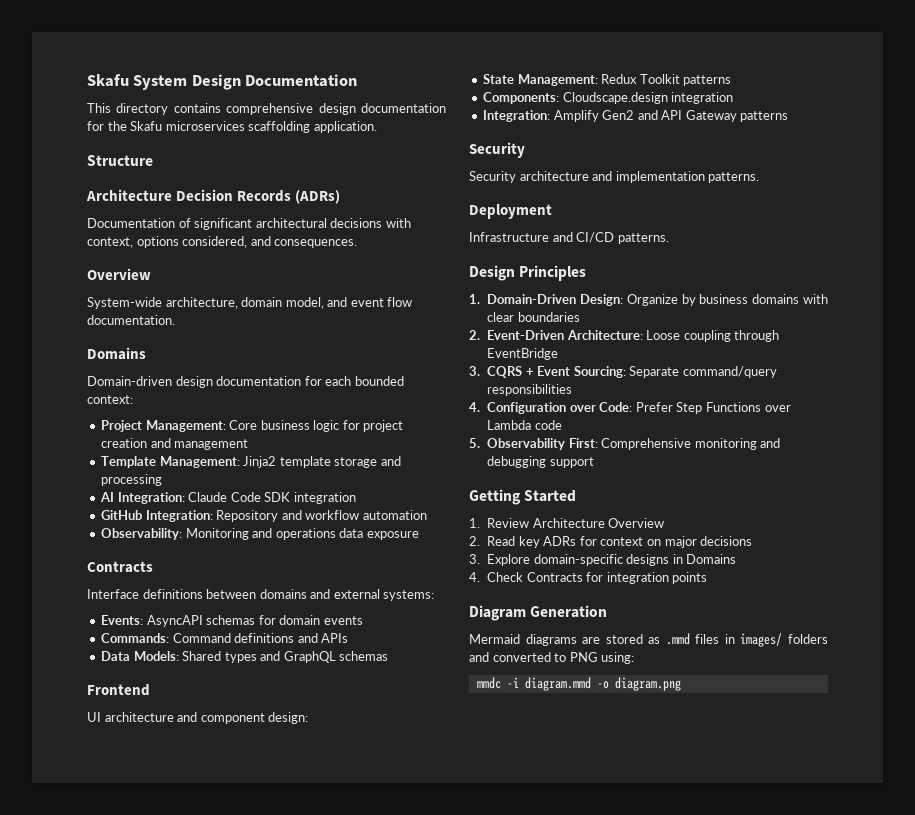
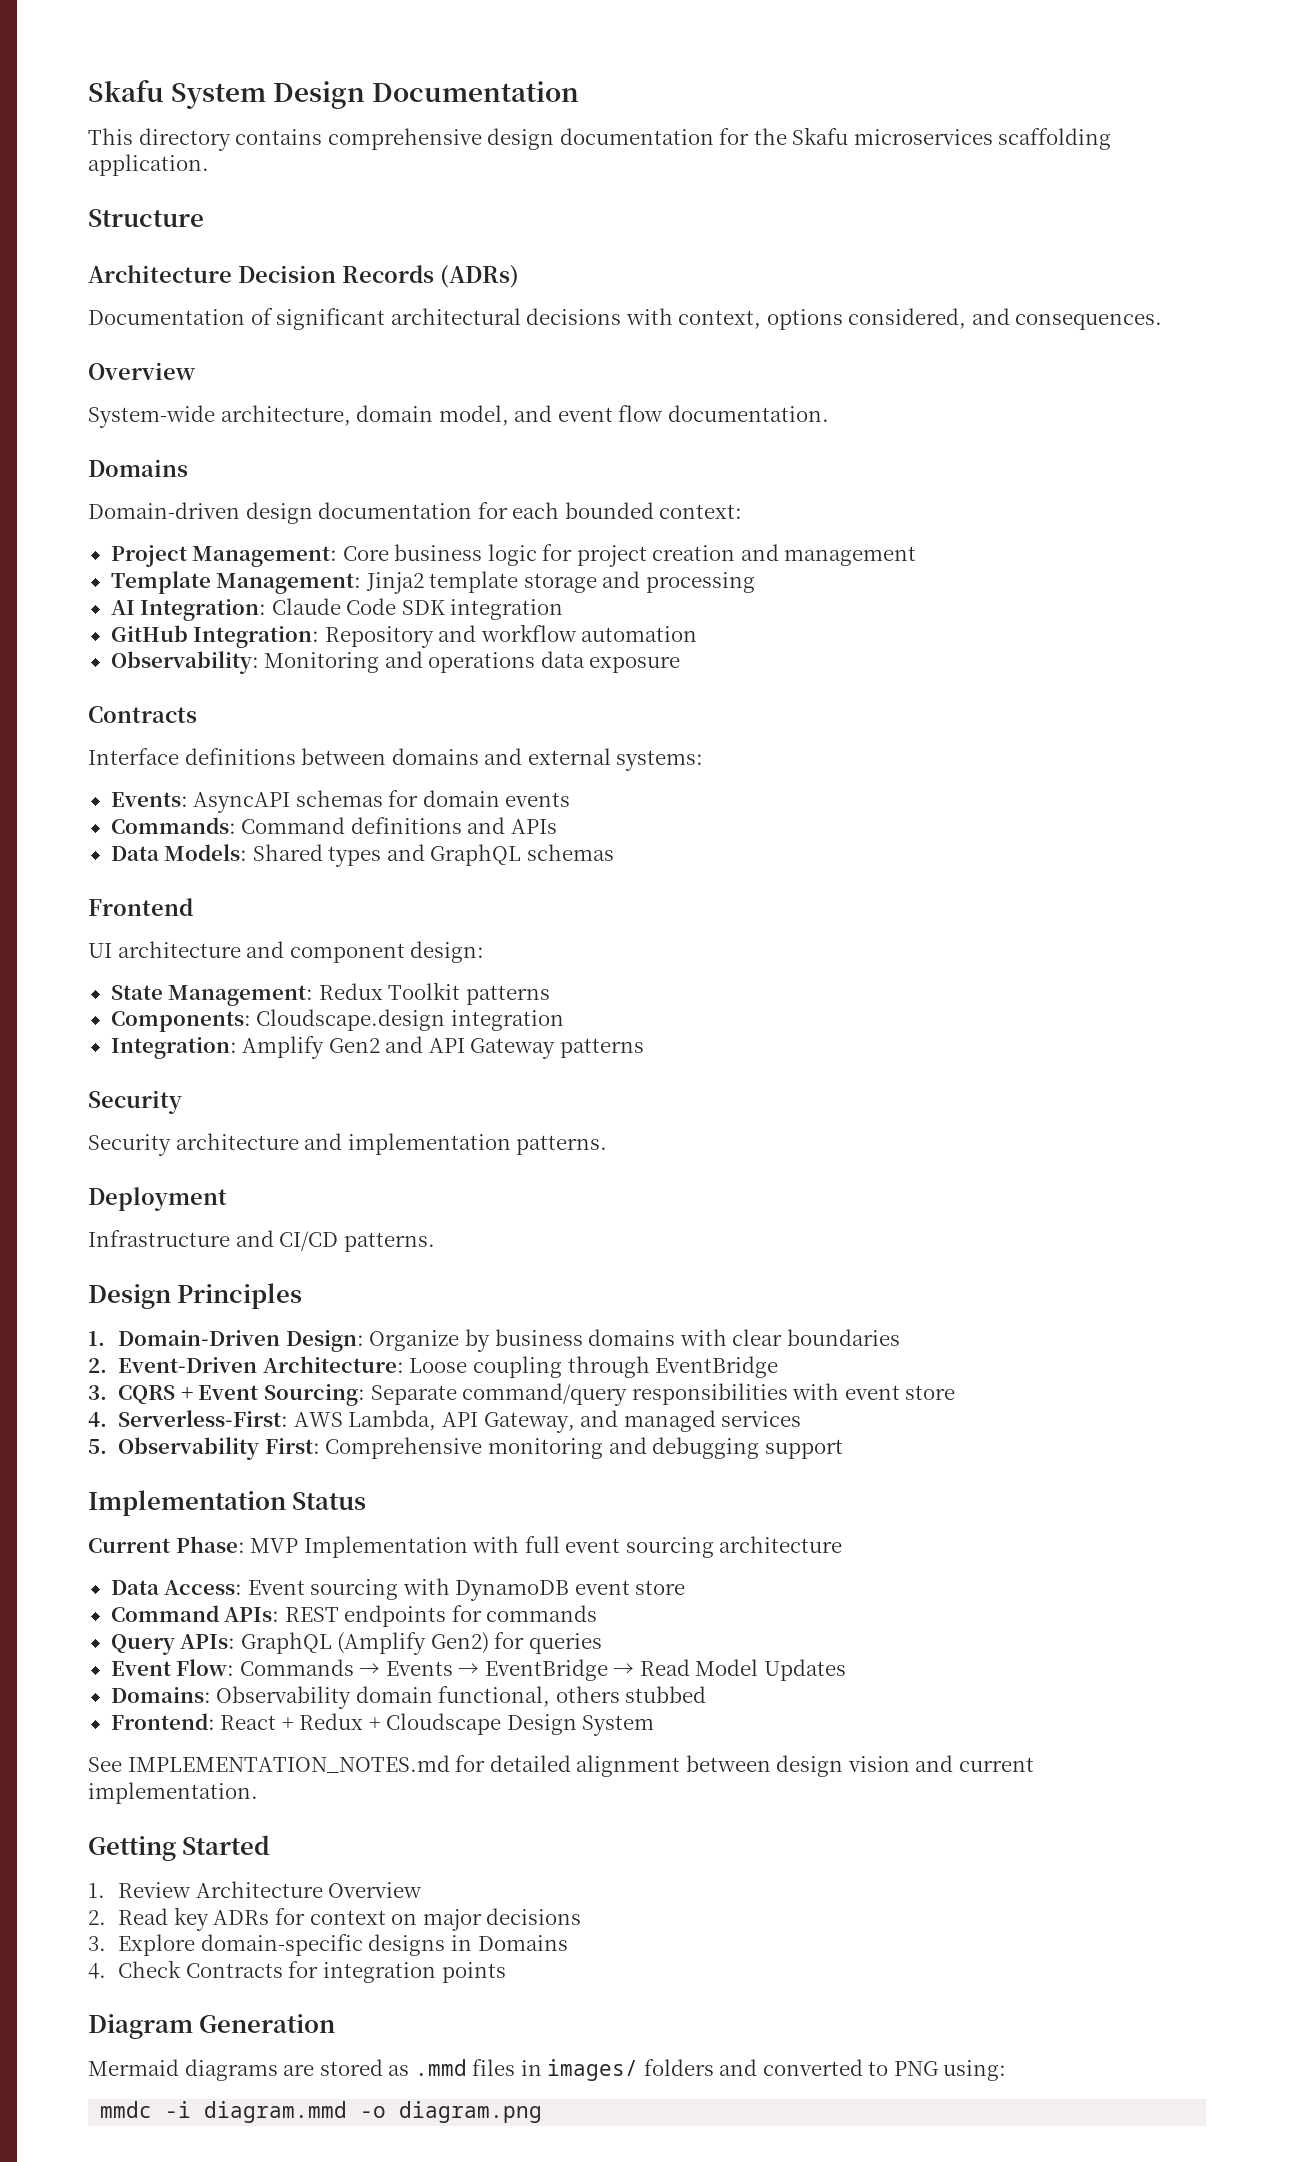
- 3. CQRS + Event Sourcing: Separate command/query responsibilities
- 4. Configuration over Code: Prefer Step Functions over Lambda code
+ 3. CQRS + Event Sourcing: Separate command/query responsibilities with event store
+ 4. Serverless-First: AWS Lambda, API Gateway, and managed services
+ Implementation Status
+ Current Phase: MVP Implementation with full event sourcing architecture
+ Data Access: Event sourcing with DynamoDB event store
+ Command APIs: REST endpoints for commands
+ Query APIs: GraphQL (Amplify Gen2) for queries
+ Event Flow: Commands → Events → EventBridge → Read Model Updates
+ Domains: Observability domain functional, others stubbed
+ Frontend: React + Redux + Cloudscape Design System
+ See IMPLEMENTATION_NOTES.md for detailed alignment between design vision and current implementation.

